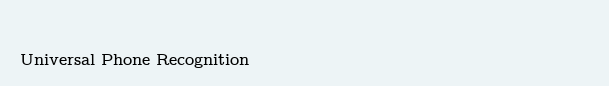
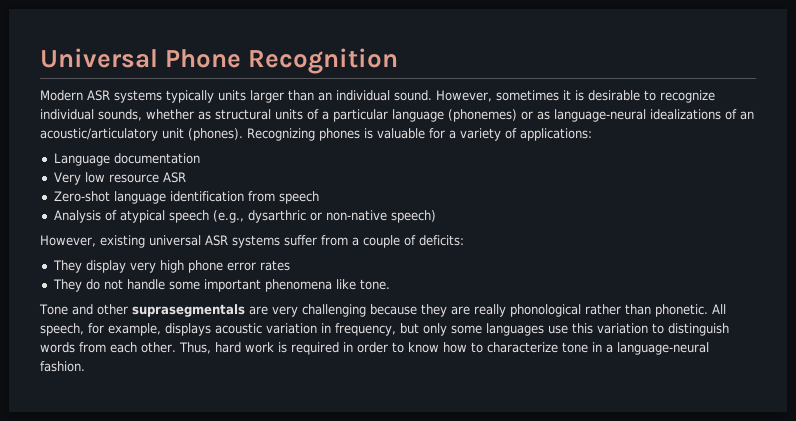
+ Modern ASR systems typically units larger than an individual sound. However, sometimes it is desirable to recognize individual sounds, whether as structural units of a particular language (phonemes) or as language-neural idealizations of an acoustic/articulatory unit (phones). Recognizing phones is valuable for a variety of applications:
+ Language documentation
+ Very low resource ASR
+ Zero-shot language identification from speech
+ Analysis of atypical speech (e.g., dysarthric or non-native speech)
+ However, existing universal ASR systems suffer from a couple of deficits:
+ They display very high phone error rates
+ They do not handle some important phenomena like tone.
+ Tone and other suprasegmentals are very challenging because they are really phonological rather than phonetic. All speech, for example, displays acoustic variation in frequency, but only some languages use this variation to distinguish words from each other. Thus, hard work is required in order to know how to characterize tone in a language-neural fashion.

